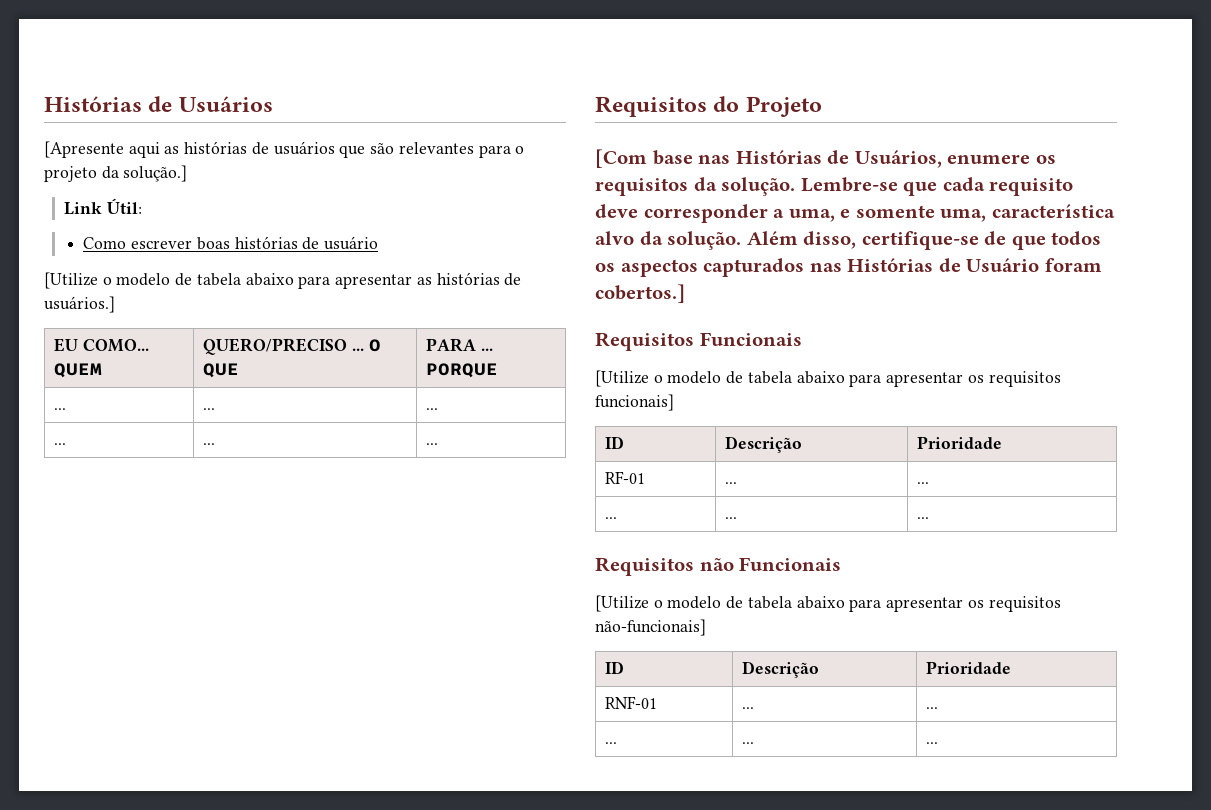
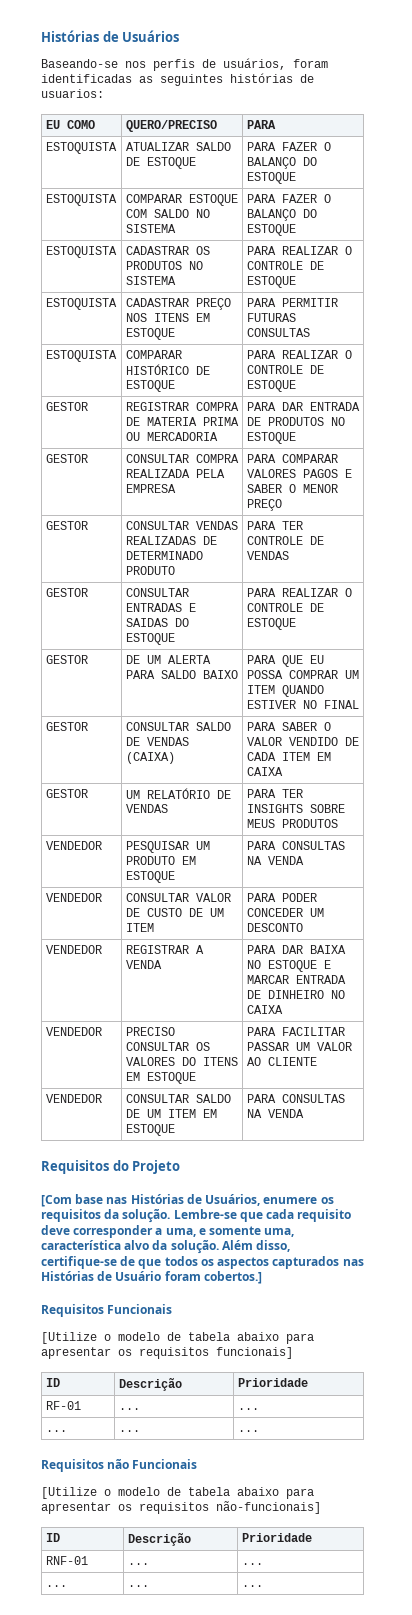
- [Apresente aqui as histórias de usuários que são relevantes para o projeto da solução.]
- Link Útil:
- Como escrever boas histórias de usuário
- [Utilize o modelo de tabela abaixo para apresentar as histórias de usuários.]
- EU COMO... QUEM | QUERO/PRECISO ... O QUE | PARA ... PORQUE
- ... | ... | ...
- ... | ... | ...
+ Baseando-se nos perfis de usuários, foram identificadas as seguintes histórias de usuarios:
+ EU COMO | QUERO/PRECISO | PARA
+ ESTOQUISTA | ATUALIZAR SALDO DE ESTOQUE | PARA FAZER O BALANÇO DO ESTOQUE
+ ESTOQUISTA | COMPARAR ESTOQUE COM SALDO NO SISTEMA | PARA FAZER O BALANÇO DO ESTOQUE
+ ESTOQUISTA | CADASTRAR OS PRODUTOS NO SISTEMA | PARA REALIZAR O CONTROLE DE ESTOQUE
+ ESTOQUISTA | CADASTRAR PREÇO NOS ITENS EM ESTOQUE | PARA PERMITIR FUTURAS CONSULTAS
+ ESTOQUISTA | COMPARAR HISTÓRICO DE ESTOQUE | PARA REALIZAR O CONTROLE DE ESTOQUE
+ GESTOR | REGISTRAR COMPRA DE MATERIA PRIMA OU MERCADORIA | PARA DAR ENTRADA DE PRODUTOS NO ESTOQUE
+ GESTOR | CONSULTAR COMPRA REALIZADA PELA EMPRESA | PARA COMPARAR VALORES PAGOS E SABER O MENOR PREÇO
+ GESTOR | CONSULTAR VENDAS REALIZADAS DE DETERMINADO PRODUTO | PARA TER CONTROLE DE VENDAS
+ GESTOR | CONSULTAR ENTRADAS E SAIDAS DO ESTOQUE | PARA REALIZAR O CONTROLE DE ESTOQUE
+ GESTOR | DE UM ALERTA PARA SALDO BAIXO | PARA QUE EU POSSA COMPRAR UM ITEM QUANDO ESTIVER NO FINAL
+ GESTOR | CONSULTAR SALDO DE VENDAS (CAIXA) | PARA SABER O VALOR VENDIDO DE CADA ITEM EM CAIXA
+ GESTOR | UM RELATÓRIO DE VENDAS | PARA TER INSIGHTS SOBRE MEUS PRODUTOS
+ VENDEDOR | PESQUISAR UM PRODUTO EM ESTOQUE | PARA CONSULTAS NA VENDA
+ VENDEDOR | CONSULTAR VALOR DE CUSTO DE UM ITEM | PARA PODER CONCEDER UM DESCONTO
+ VENDEDOR | REGISTRAR A VENDA | PARA DAR BAIXA NO ESTOQUE E MARCAR ENTRADA DE DINHEIRO NO CAIXA
+ VENDEDOR | PRECISO CONSULTAR OS VALORES DO ITENS EM ESTOQUE | PARA FACILITAR PASSAR UM VALOR AO CLIENTE
+ VENDEDOR | CONSULTAR SALDO DE UM ITEM EM ESTOQUE | PARA CONSULTAS NA VENDA

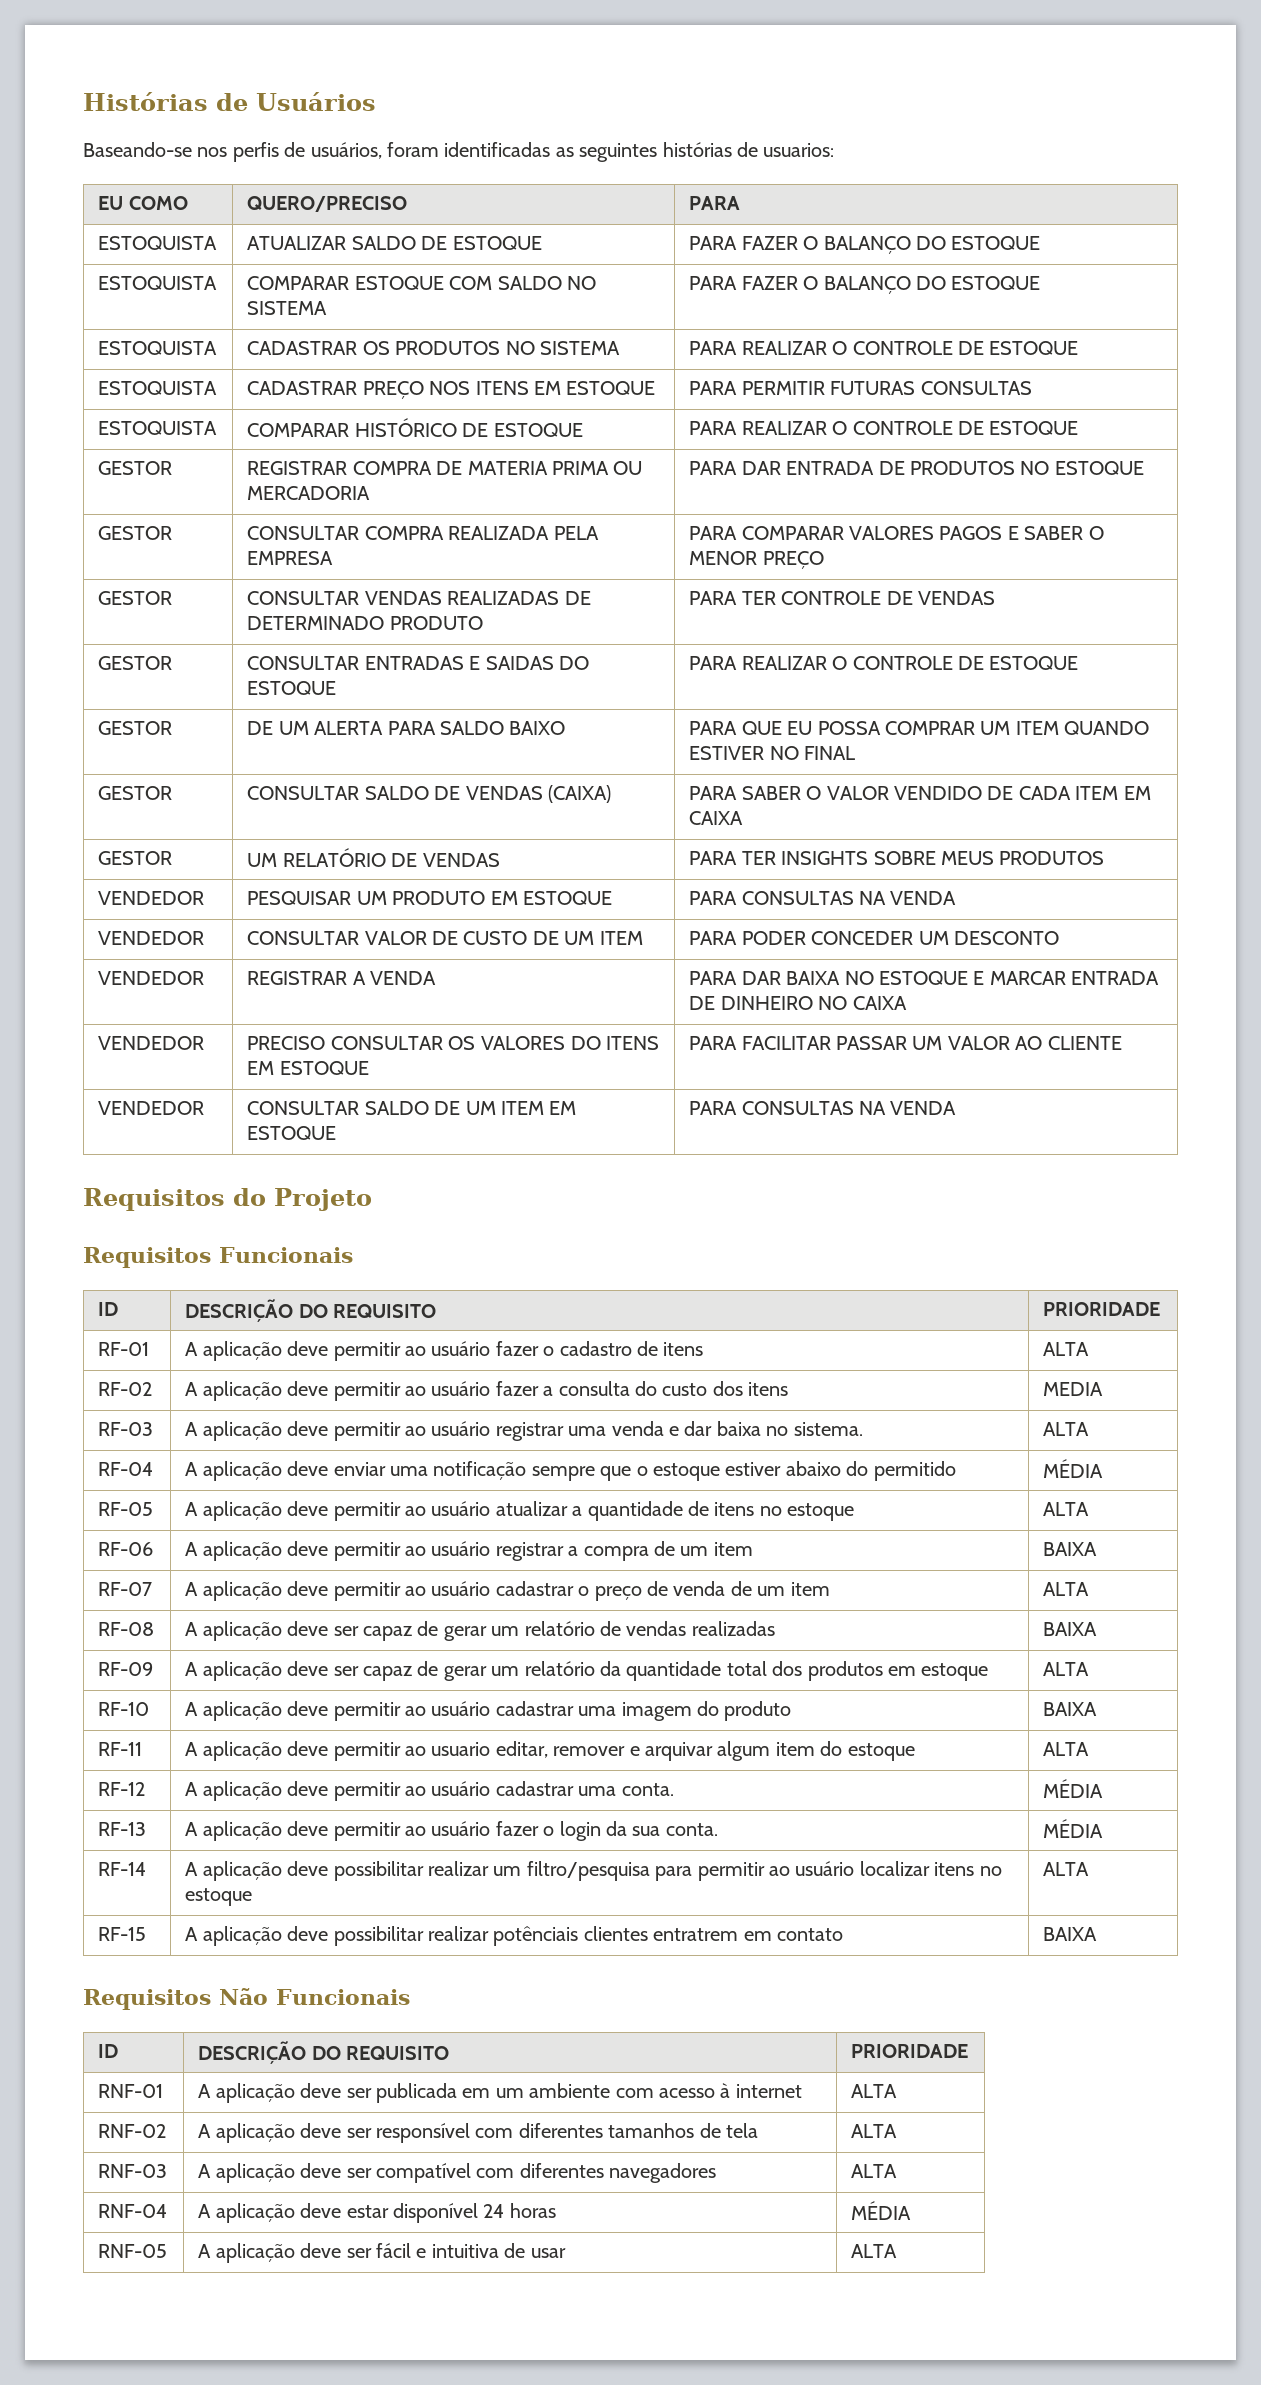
- [Com base nas Histórias de Usuários, enumere os requisitos da solução. Lembre-se que cada requisito deve corresponder a uma, e somente uma, característica alvo da solução. Além disso, certifique-se de que todos os aspectos capturados nas Histórias de Usuário foram cobertos.]
  Requisitos Funcionais
- [Utilize o modelo de tabela abaixo para apresentar os requisitos funcionais]
- ID | Descrição | Prioridade
- RF-01 | ... | ...
- ... | ... | ...
- Requisitos não Funcionais
- [Utilize o modelo de tabela abaixo para apresentar os requisitos não-funcionais]
- ID | Descrição | Prioridade
- RNF-01 | ... | ...
- ... | ... | ...
+ ID | DESCRIÇÃO DO REQUISITO | PRIORIDADE
+ RF-01 | A aplicação deve permitir ao usuário fazer o cadastro de itens | ALTA
+ RF-02 | A aplicação deve permitir ao usuário fazer a consulta do custo dos itens | MEDIA
+ RF-03 | A aplicação deve permitir ao usuário registrar uma venda e dar baixa no sistema. | ALTA
+ RF-04 | A aplicação deve enviar uma notificação sempre que o estoque estiver abaixo do permitido | MÉDIA
+ RF-05 | A aplicação deve permitir ao usuário atualizar a quantidade de itens no estoque | ALTA
+ RF-06 | A aplicação deve permitir ao usuário registrar a compra de um item | BAIXA
+ RF-07 | A aplicação deve permitir ao usuário cadastrar o preço de venda de um item | ALTA
+ RF-08 | A aplicação deve ser capaz de gerar um relatório de vendas realizadas | BAIXA
+ RF-09 | A aplicação deve ser capaz de gerar um relatório da quantidade total dos produtos em estoque | ALTA
+ RF-10 | A aplicação deve permitir ao usuário cadastrar uma imagem do produto | BAIXA
+ RF-11 | A aplicação deve permitir ao usuario editar, remover e arquivar algum item do estoque | ALTA
+ RF-12 | A aplicação deve permitir ao usuário cadastrar uma conta. | MÉDIA
+ RF-13 | A aplicação deve permitir ao usuário fazer o login da sua conta. | MÉDIA
+ RF-14 | A aplicação deve possibilitar realizar um filtro/pesquisa para permitir ao usuário localizar itens no estoque | ALTA
+ RF-15 | A aplicação deve possibilitar realizar potênciais clientes entratrem em contato | BAIXA
+ Requisitos Não Funcionais
+ ID | DESCRIÇÃO DO REQUISITO | PRIORIDADE
+ RNF-01 | A aplicação deve ser publicada em um ambiente com acesso à internet | ALTA
+ RNF-02 | A aplicação deve ser responsível com diferentes tamanhos de tela | ALTA
+ RNF-03 | A aplicação deve ser compatível com diferentes navegadores | ALTA
+ RNF-04 | A aplicação deve estar disponível 24 horas | MÉDIA
+ RNF-05 | A aplicação deve ser fácil e intuitiva de usar | ALTA

